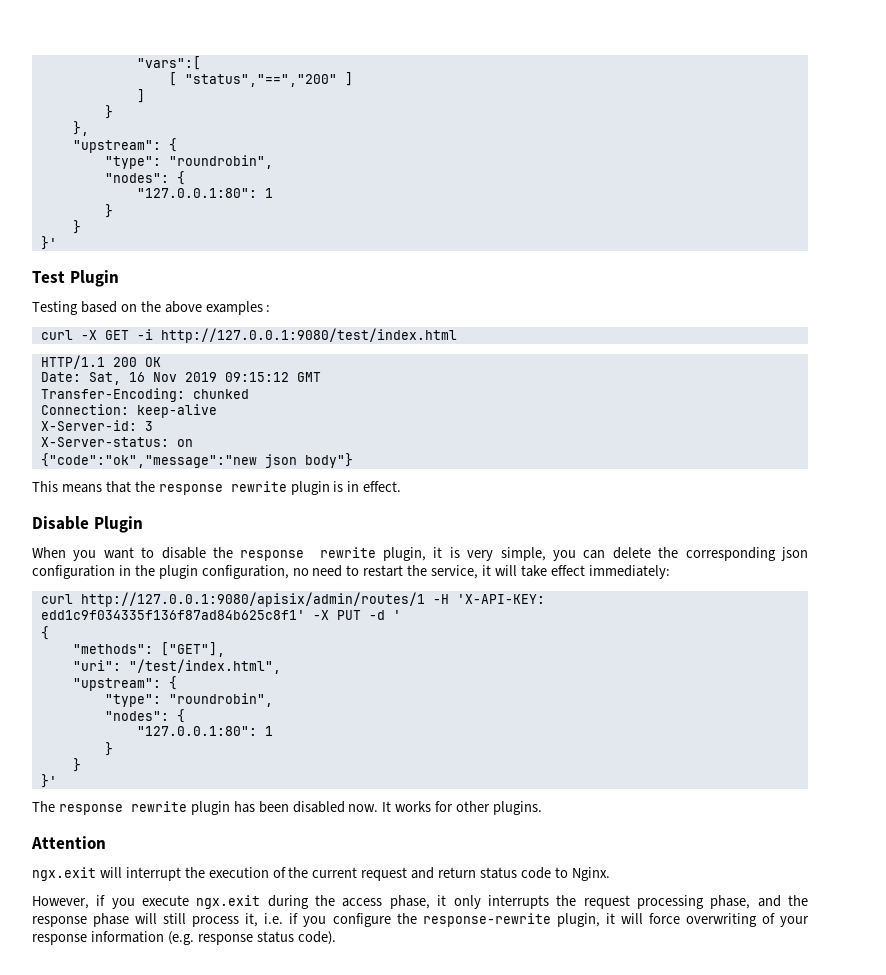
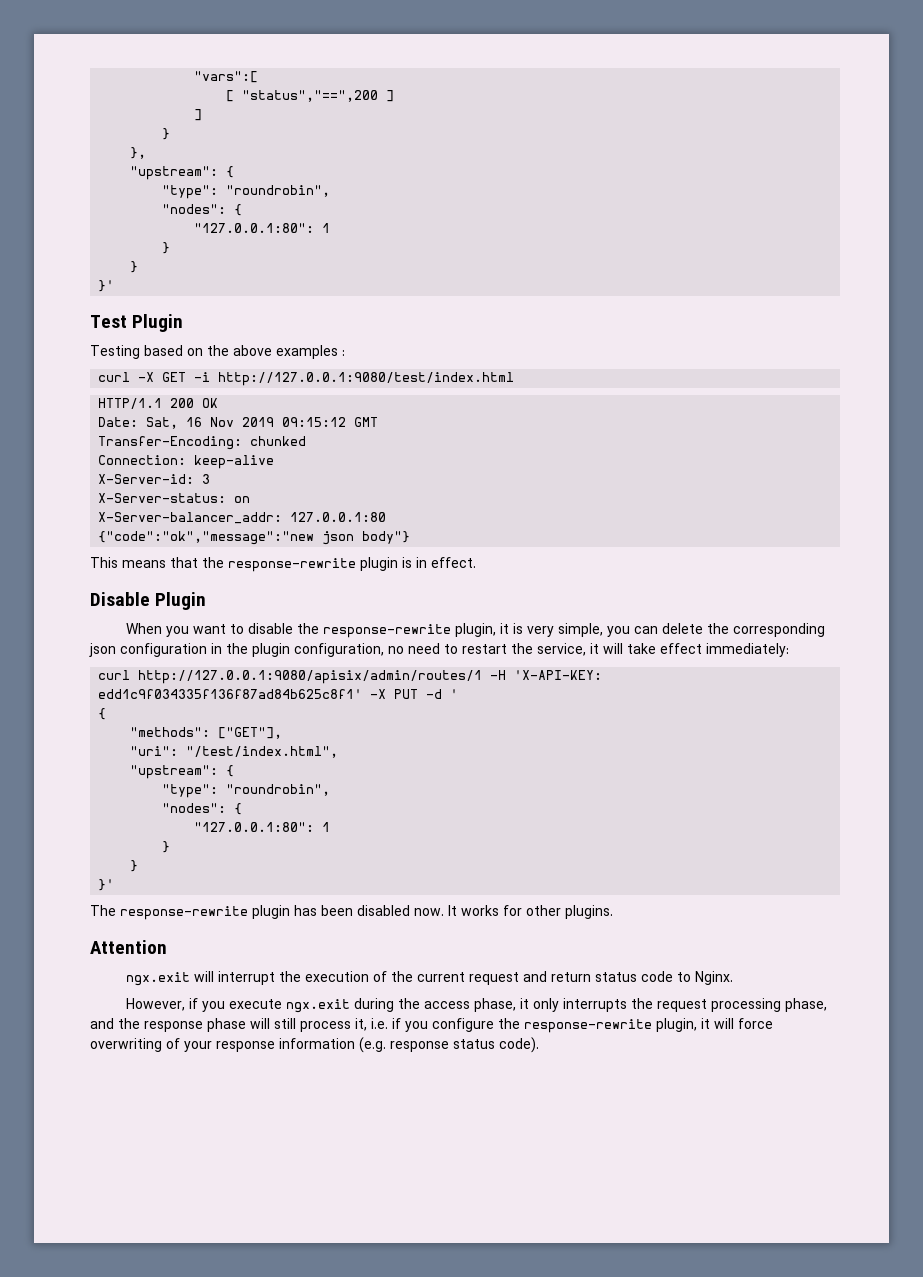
- [ "status","==","200" ]
+ [ "status","==",200 ]
+ X-Server-balancer_addr: 127.0.0.1:80
- This means that the response rewrite plugin is in effect.
+ This means that the response-rewrite plugin is in effect.
- When you want to disable the response rewrite plugin, it is very simple, you can delete the corresponding json configuration in the plugin configuration, no need to restart the service, it will take effect immediately:
+ When you want to disable the response-rewrite plugin, it is very simple, you can delete the corresponding json configuration in the plugin configuration, no need to restart the service, it will take effect immediately:
- The response rewrite plugin has been disabled now.
+ The response-rewrite plugin has been disabled now.

